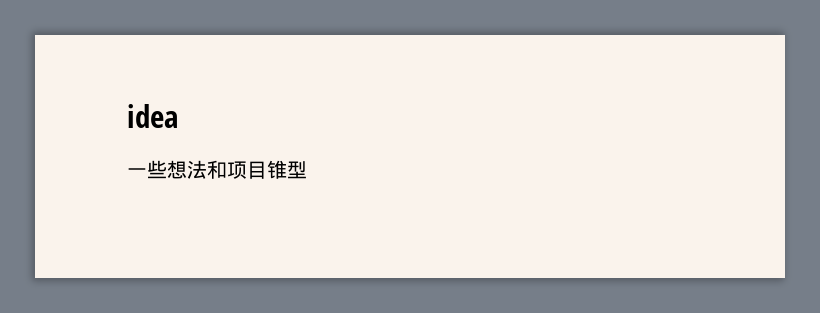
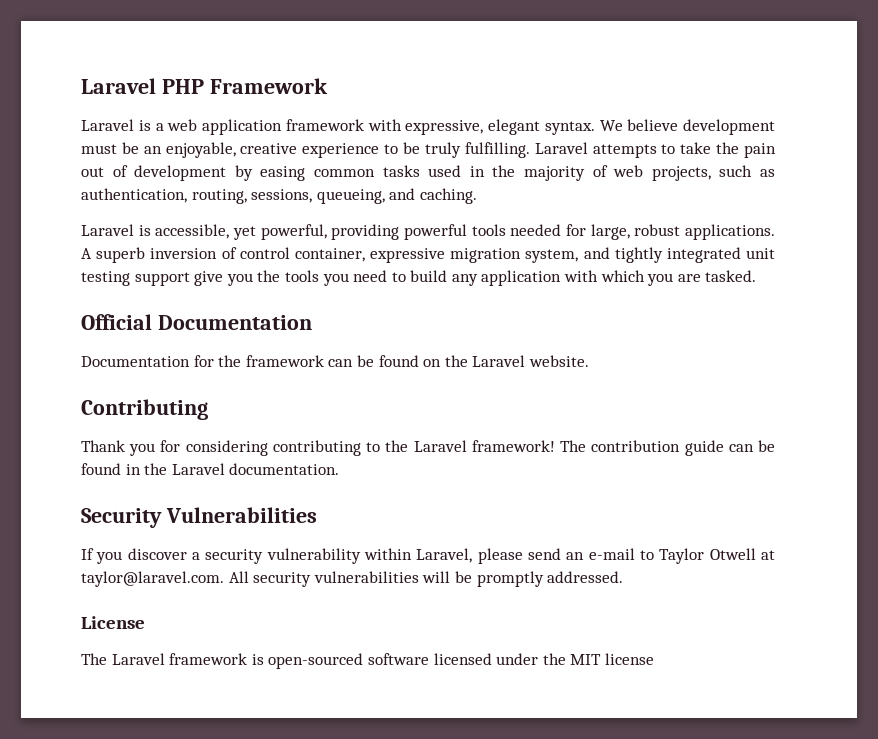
- idea
- 一些想法和项目锥型
+ Laravel PHP Framework
+ Laravel is a web application framework with expressive, elegant syntax. We believe development must be an enjoyable, creative experience to be truly fulfilling. Laravel attempts to take the pain out of development by easing common tasks used in the majority of web projects, such as authentication, routing, sessions, queueing, and caching.
+ Laravel is accessible, yet powerful, providing powerful tools needed for large, robust applications. A superb inversion of control container, expressive migration system, and tightly integrated unit testing support give you the tools you need to build any application with which you are tasked.
+ Official Documentation
+ Documentation for the framework can be found on the Laravel website.
+ Contributing
+ Thank you for considering contributing to the Laravel framework! The contribution guide can be found in the Laravel documentation.
+ Security Vulnerabilities
+ If you discover a security vulnerability within Laravel, please send an e-mail to Taylor Otwell at taylor@laravel.com. All security vulnerabilities will be promptly addressed.
+ License
+ The Laravel framework is open-sourced software licensed under the MIT license

